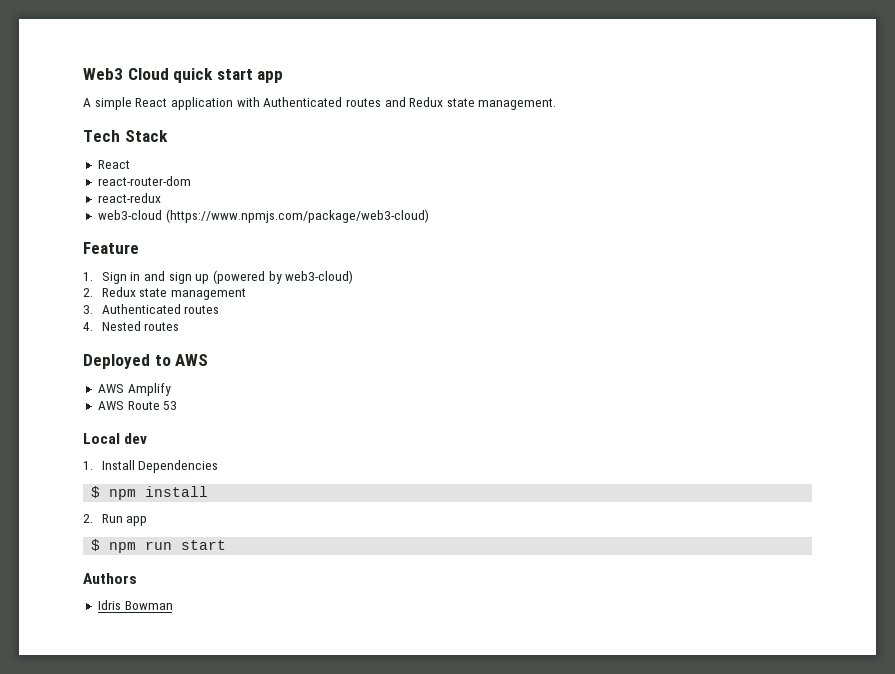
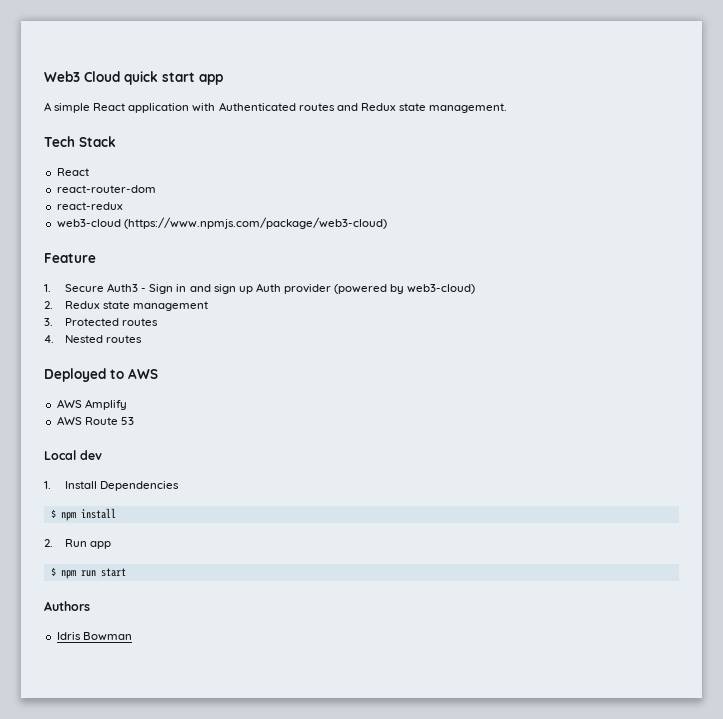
- 1. Sign in and sign up (powered by web3-cloud)
+ 1. Secure Auth3 - Sign in and sign up Auth provider (powered by web3-cloud)
- 3. Authenticated routes
+ 3. Protected routes

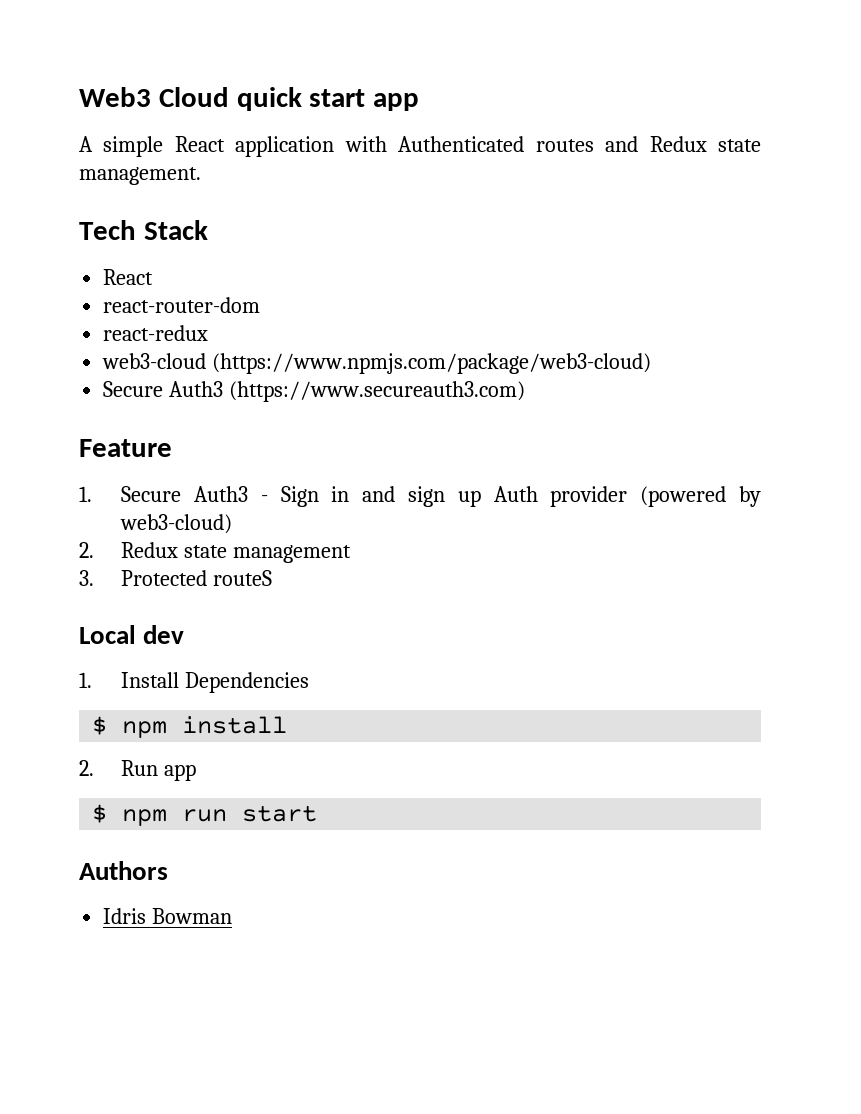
+ Secure Auth3 (https://www.secureauth3.com)
- 3. Protected routes
- 4. Nested routes
- Deployed to AWS
- AWS Amplify
- AWS Route 53
+ 3. Protected routeS

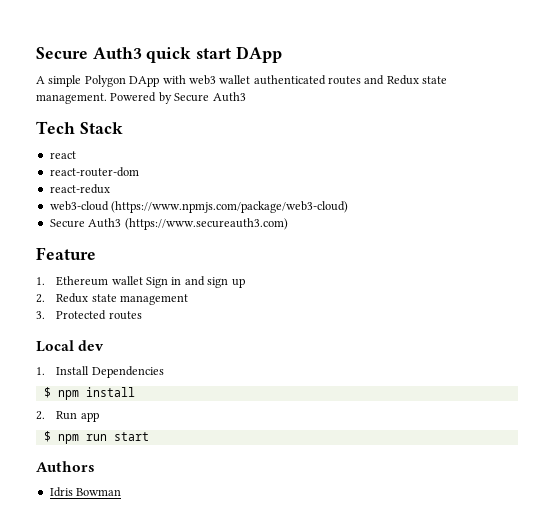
- Web3 Cloud quick start app
+ Secure Auth3 quick start DApp
- A simple React application with Authenticated routes and Redux state management.
+ A simple Polygon DApp with web3 wallet authenticated routes and Redux state management. Powered by Secure Auth3
  Tech Stack
- React
+ react
- 1. Secure Auth3 - Sign in and sign up Auth provider (powered by web3-cloud)
+ 1. Ethereum wallet Sign in and sign up
- 3. Protected routeS
+ 3. Protected routes

